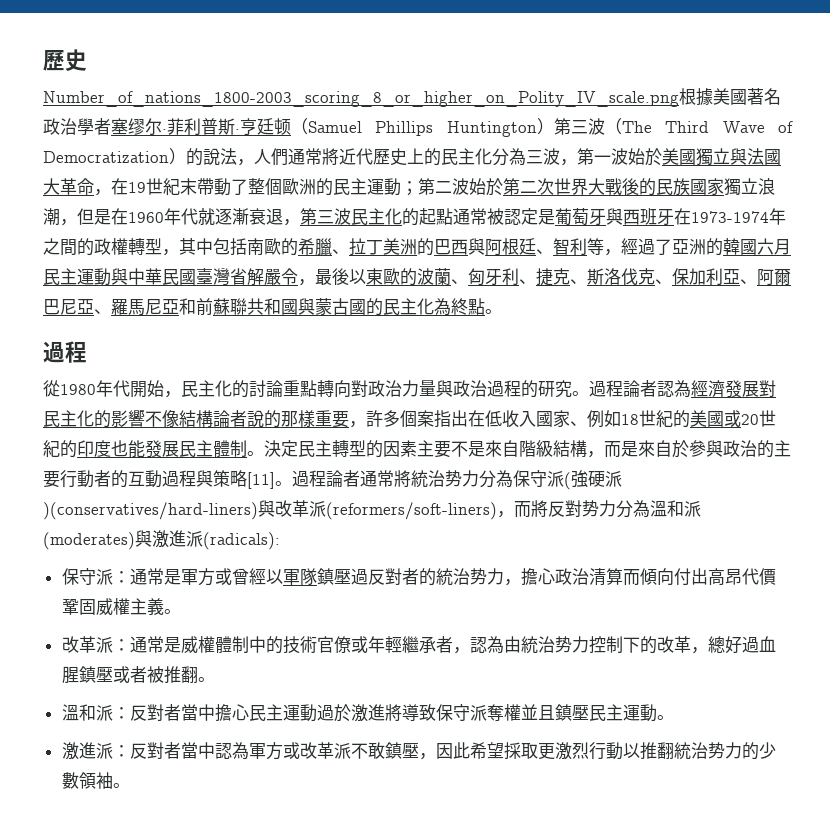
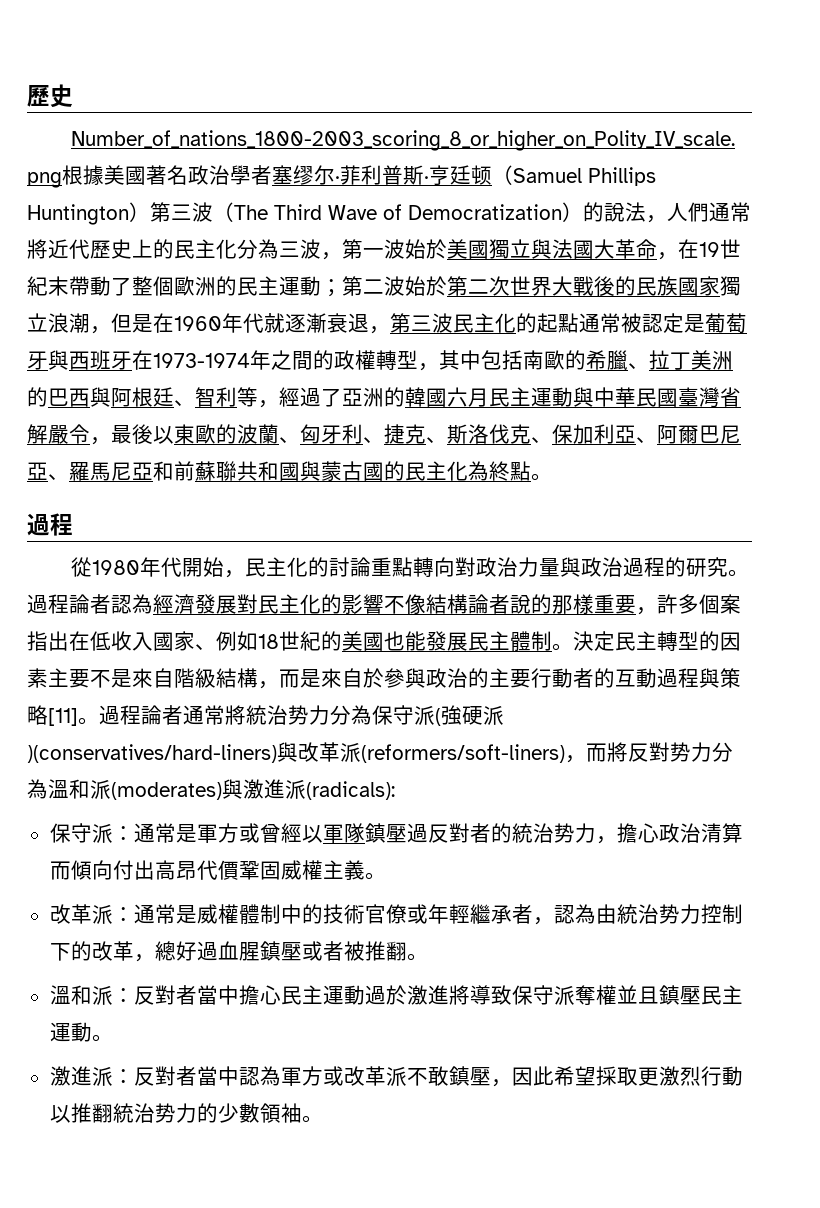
- 過程論者認為經濟發展對民主化的影響不像結構論者說的那樣重要，許多個案指出在低收入國家、例如18世紀的美國或20世紀的印度也能發展民主體制。
+ 過程論者認為經濟發展對民主化的影響不像結構論者說的那樣重要，許多個案指出在低收入國家、例如18世紀的美國也能發展民主體制。

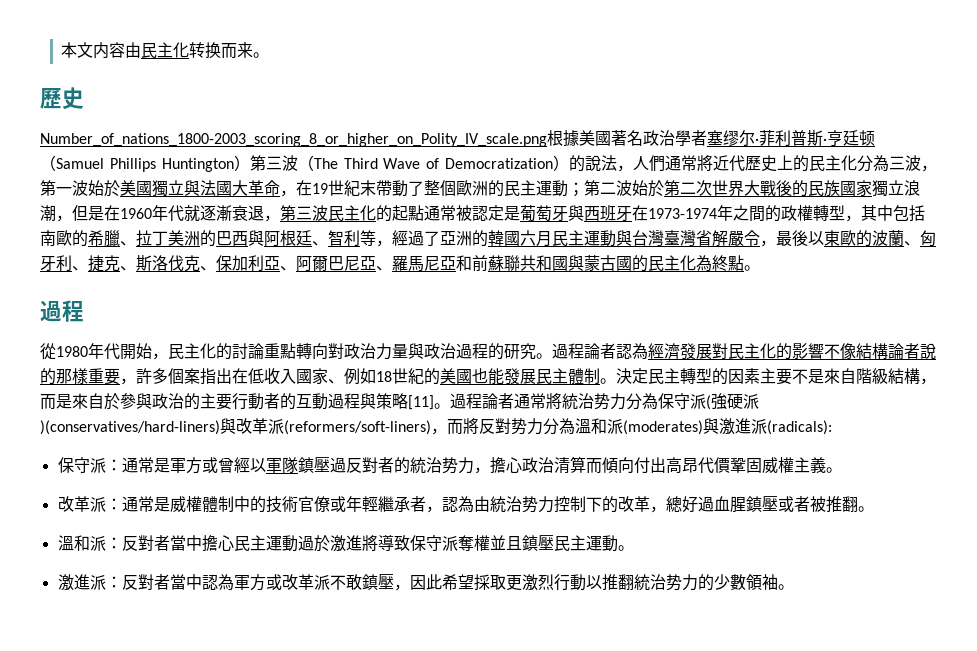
+ 本文内容由民主化转换而来。
- 第二波始於第二次世界大戰後的民族國家獨立浪潮，但是在1960年代就逐漸衰退，第三波民主化的起點通常被認定是葡萄牙與西班牙在1973-1974年之間的政權轉型，其中包括南歐的希臘、拉丁美洲的巴西與阿根廷、智利等，經過了亞洲的韓國六月民主運動與中華民國臺灣省解嚴令，最後以東歐的波蘭、匈牙利、捷克、斯洛伐克、保加利亞、阿爾巴尼亞、羅馬尼亞和前蘇聯共和國與蒙古國的民主化為終點。
+ 第二波始於第二次世界大戰後的民族國家獨立浪潮，但是在1960年代就逐漸衰退，第三波民主化的起點通常被認定是葡萄牙與西班牙在1973-1974年之間的政權轉型，其中包括南歐的希臘、拉丁美洲的巴西與阿根廷、智利等，經過了亞洲的韓國六月民主運動與台灣臺灣省解嚴令，最後以東歐的波蘭、匈牙利、捷克、斯洛伐克、保加利亞、阿爾巴尼亞、羅馬尼亞和前蘇聯共和國與蒙古國的民主化為終點。

